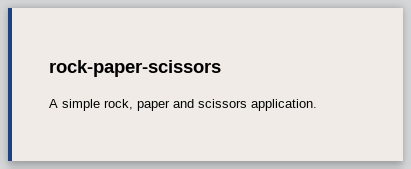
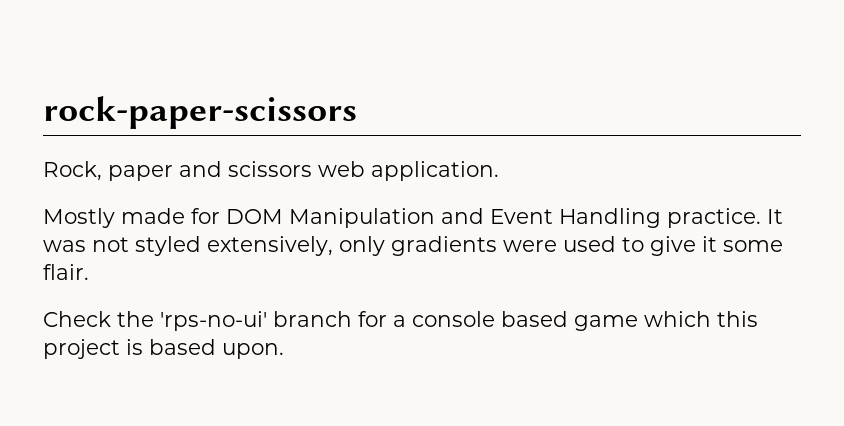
- A simple rock, paper and scissors application.
+ Rock, paper and scissors web application.
+ Mostly made for DOM Manipulation and Event Handling practice. It was not styled extensively, only gradients were used to give it some flair.
+ Check the 'rps-no-ui' branch for a console based game which this project is based upon.

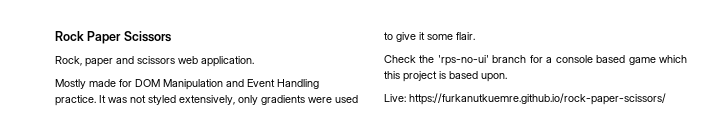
- rock-paper-scissors
+ Rock Paper Scissors
+ Live: https://furkanutkuemre.github.io/rock-paper-scissors/

